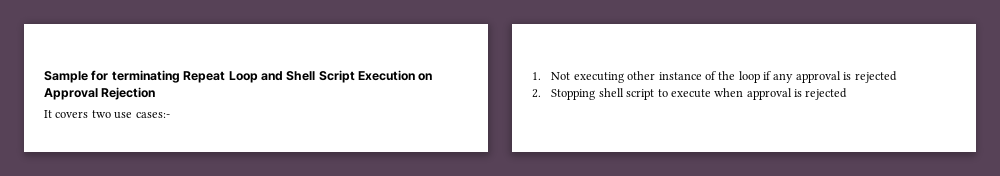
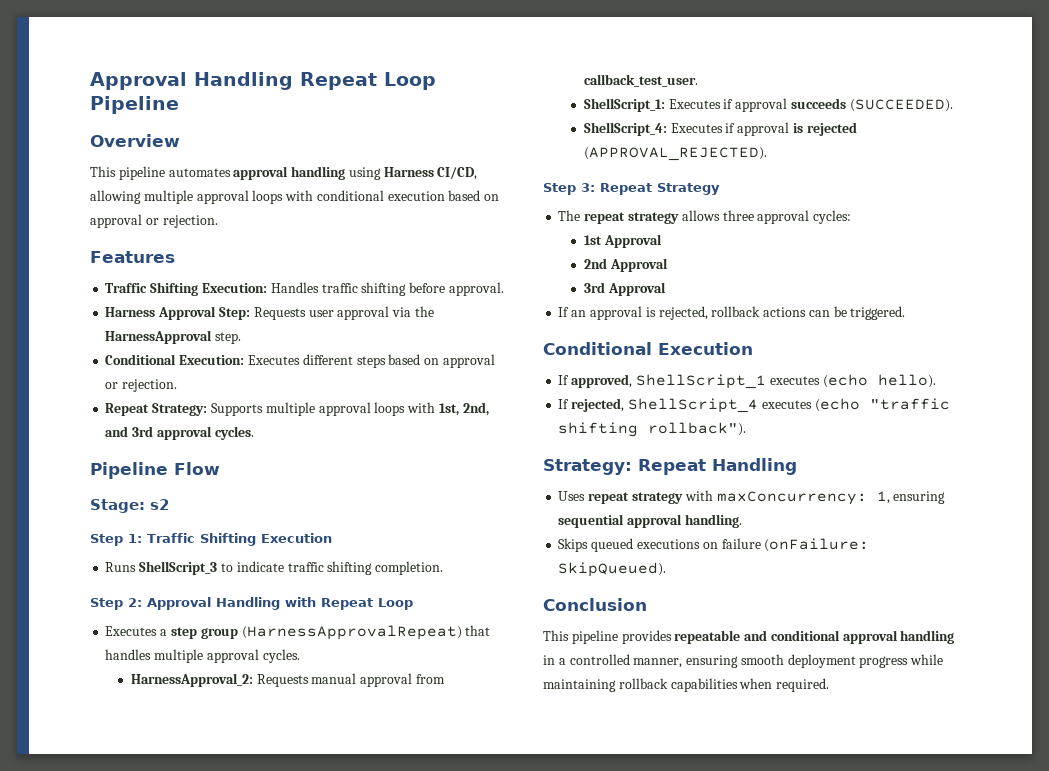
- Sample for terminating Repeat Loop and Shell Script Execution on Approval Rejection
- It covers two use cases:-
- 1. Not executing other instance of the loop if any approval is rejected
- 2. Stopping shell script to execute when approval is rejected
+ Approval Handling Repeat Loop Pipeline
+ Overview
+ This pipeline automates approval handling using Harness CI/CD, allowing multiple approval loops with conditional execution based on approval or rejection.
+ Features
+ Traffic Shifting Execution: Handles traffic shifting before approval.
+ Harness Approval Step: Requests user approval via the HarnessApproval step.
+ Conditional Execution: Executes different steps based on approval or rejection.
+ Repeat Strategy: Supports multiple approval loops with 1st, 2nd, and 3rd approval cycles.
+ Pipeline Flow
+ Stage: s2
+ Step 1: Traffic Shifting Execution
+ Runs ShellScript_3 to indicate traffic shifting completion.
+ Step 2: Approval Handling with Repeat Loop
+ Executes a step group (HarnessApprovalRepeat) that handles multiple approval cycles.
+ HarnessApproval_2: Requests manual approval from callback_test_user.
+ ShellScript_1: Executes if approval succeeds (SUCCEEDED).
+ ShellScript_4: Executes if approval is rejected (APPROVAL_REJECTED).
+ Step 3: Repeat Strategy
+ The repeat strategy allows three approval cycles:
+ 1st Approval
+ 2nd Approval
+ 3rd Approval
+ If an approval is rejected, rollback actions can be triggered.
+ Conditional Execution
+ If approved, ShellScript_1 executes (echo hello).
+ If rejected, ShellScript_4 executes (echo "traffic shifting rollback").
+ Strategy: Repeat Handling
+ Uses repeat strategy with maxConcurrency: 1, ensuring sequential approval handling.
+ Skips queued executions on failure (onFailure: SkipQueued).
+ Conclusion
+ This pipeline provides repeatable and conditional approval handling in a controlled manner, ensuring smooth deployment progress while maintaining rollback capabilities when required.

